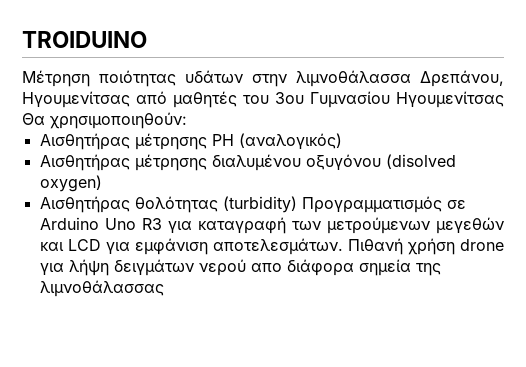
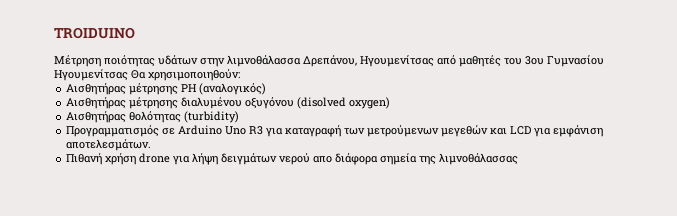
- Αισθητήρας θολότητας (turbidity) Προγραμματισμός σε Arduino Uno R3 για καταγραφή των μετρούμενων μεγεθών και LCD για εμφάνιση αποτελεσμάτων. Πιθανή χρήση drone για λήψη δειγμάτων νερού απο διάφορα σημεία της λιμνοθάλασσας
+ Αισθητήρας θολότητας (turbidity)
+ Προγραμματισμός σε Arduino Uno R3 για καταγραφή των μετρούμενων μεγεθών και LCD για εμφάνιση αποτελεσμάτων.
+ Πιθανή χρήση drone για λήψη δειγμάτων νερού απο διάφορα σημεία της λιμνοθάλασσας

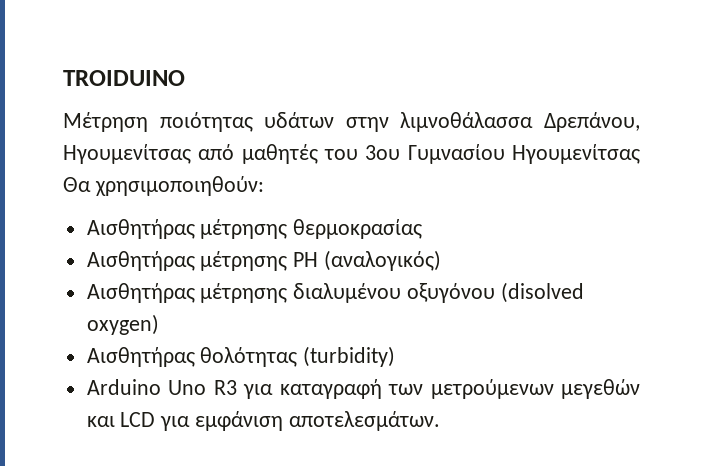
+ Αισθητήρας μέτρησης θερμοκρασίας
- Προγραμματισμός σε Arduino Uno R3 για καταγραφή των μετρούμενων μεγεθών και LCD για εμφάνιση αποτελεσμάτων.
+ Arduino Uno R3 για καταγραφή των μετρούμενων μεγεθών και LCD για εμφάνιση αποτελεσμάτων.
- Πιθανή χρήση drone για λήψη δειγμάτων νερού απο διάφορα σημεία της λιμνοθάλασσας

